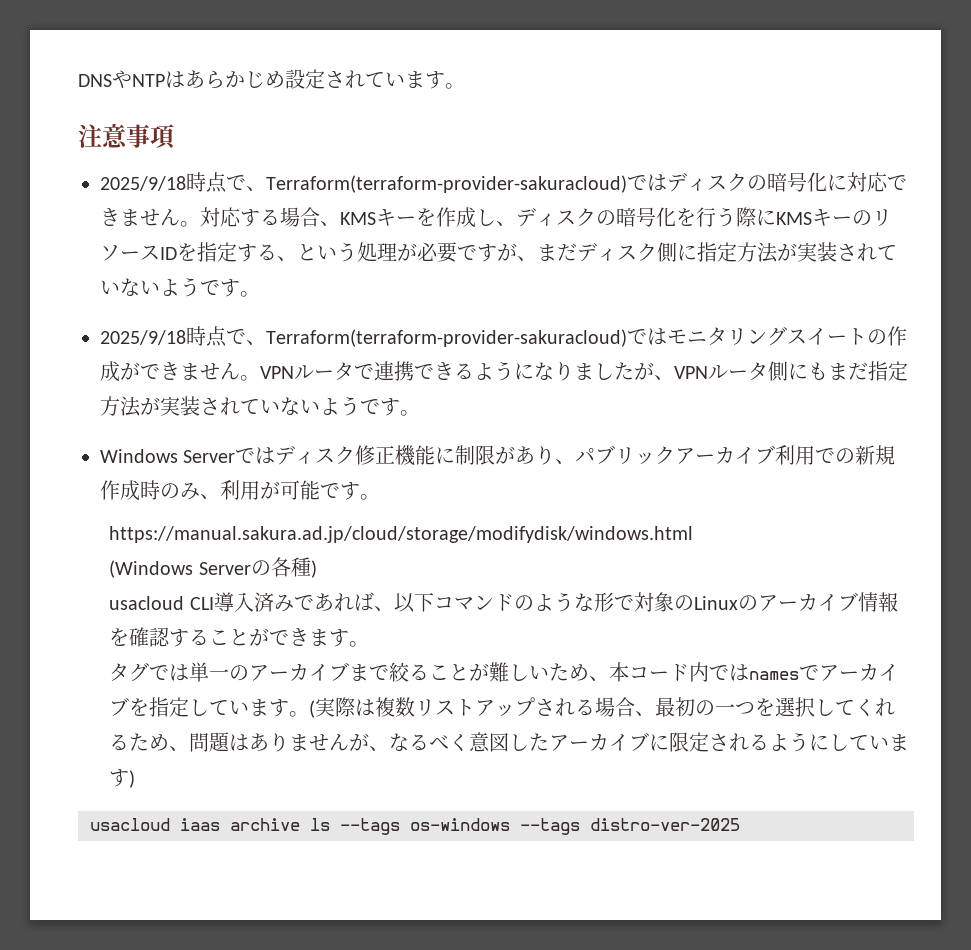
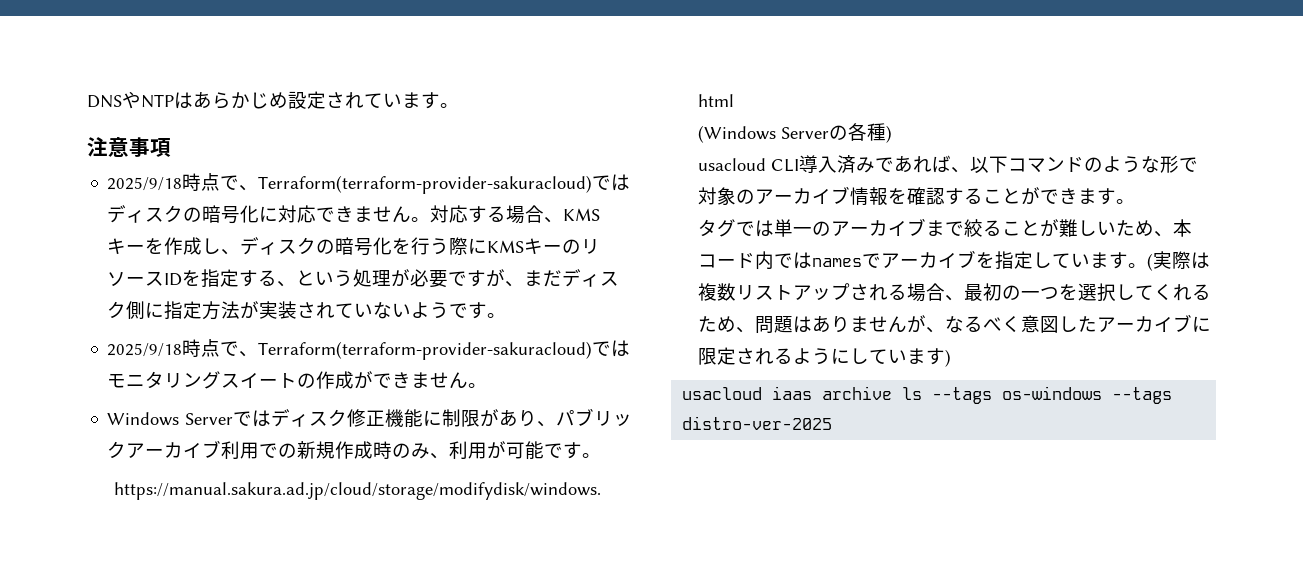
- VPNルータで連携できるようになりましたが、VPNルータ側にもまだ指定方法が実装されていないようです。
- usacloud CLI導入済みであれば、以下コマンドのような形で対象のLinuxのアーカイブ情報を確認することができます。
+ usacloud CLI導入済みであれば、以下コマンドのような形で対象のアーカイブ情報を確認することができます。

